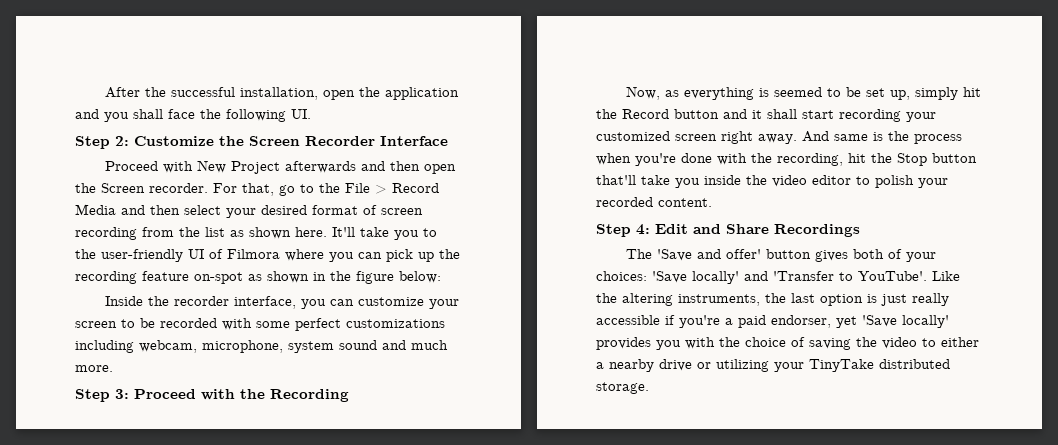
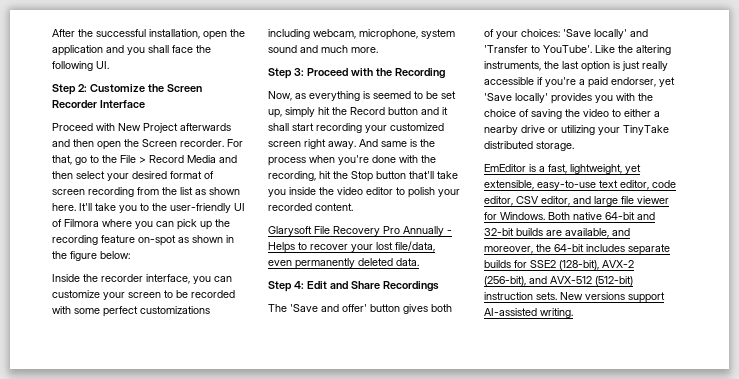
+ Glarysoft File Recovery Pro Annually - Helps to recover your lost file/data, even permanently deleted data.
+ EmEditor is a fast, lightweight, yet extensible, easy-to-use text editor, code editor, CSV editor, and large file viewer for Windows. Both native 64-bit and 32-bit builds are available, and moreover, the 64-bit includes separate builds for SSE2 (128-bit), AVX-2 (256-bit), and AVX-512 (512-bit) instruction sets. New versions support AI-assisted writing.

